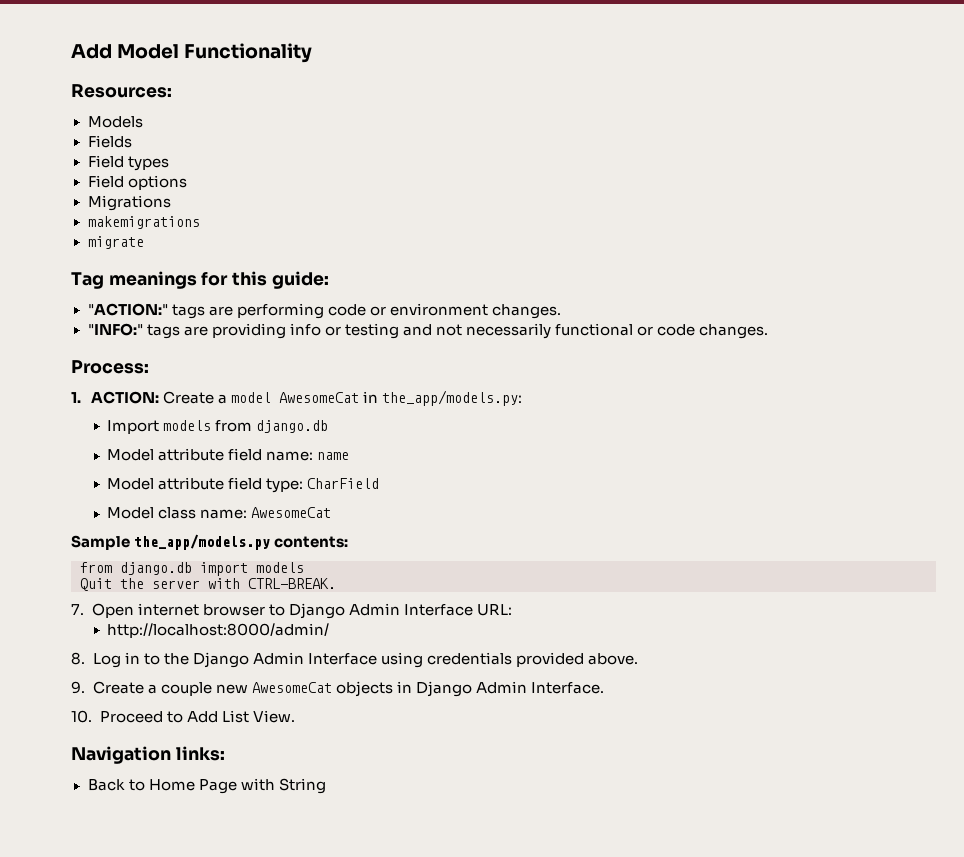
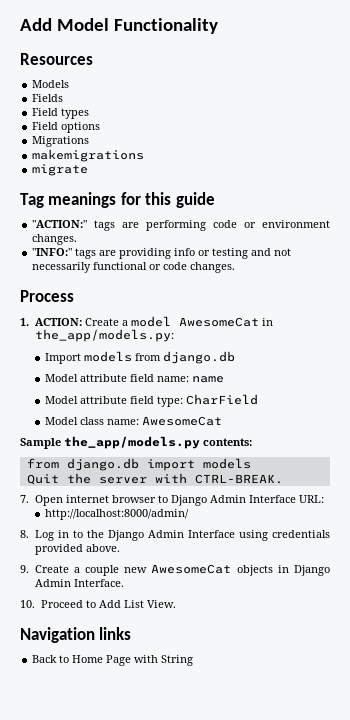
- Resources:
+ Resources
- Tag meanings for this guide:
+ Tag meanings for this guide
- Process:
+ Process
- Navigation links:
+ Navigation links

